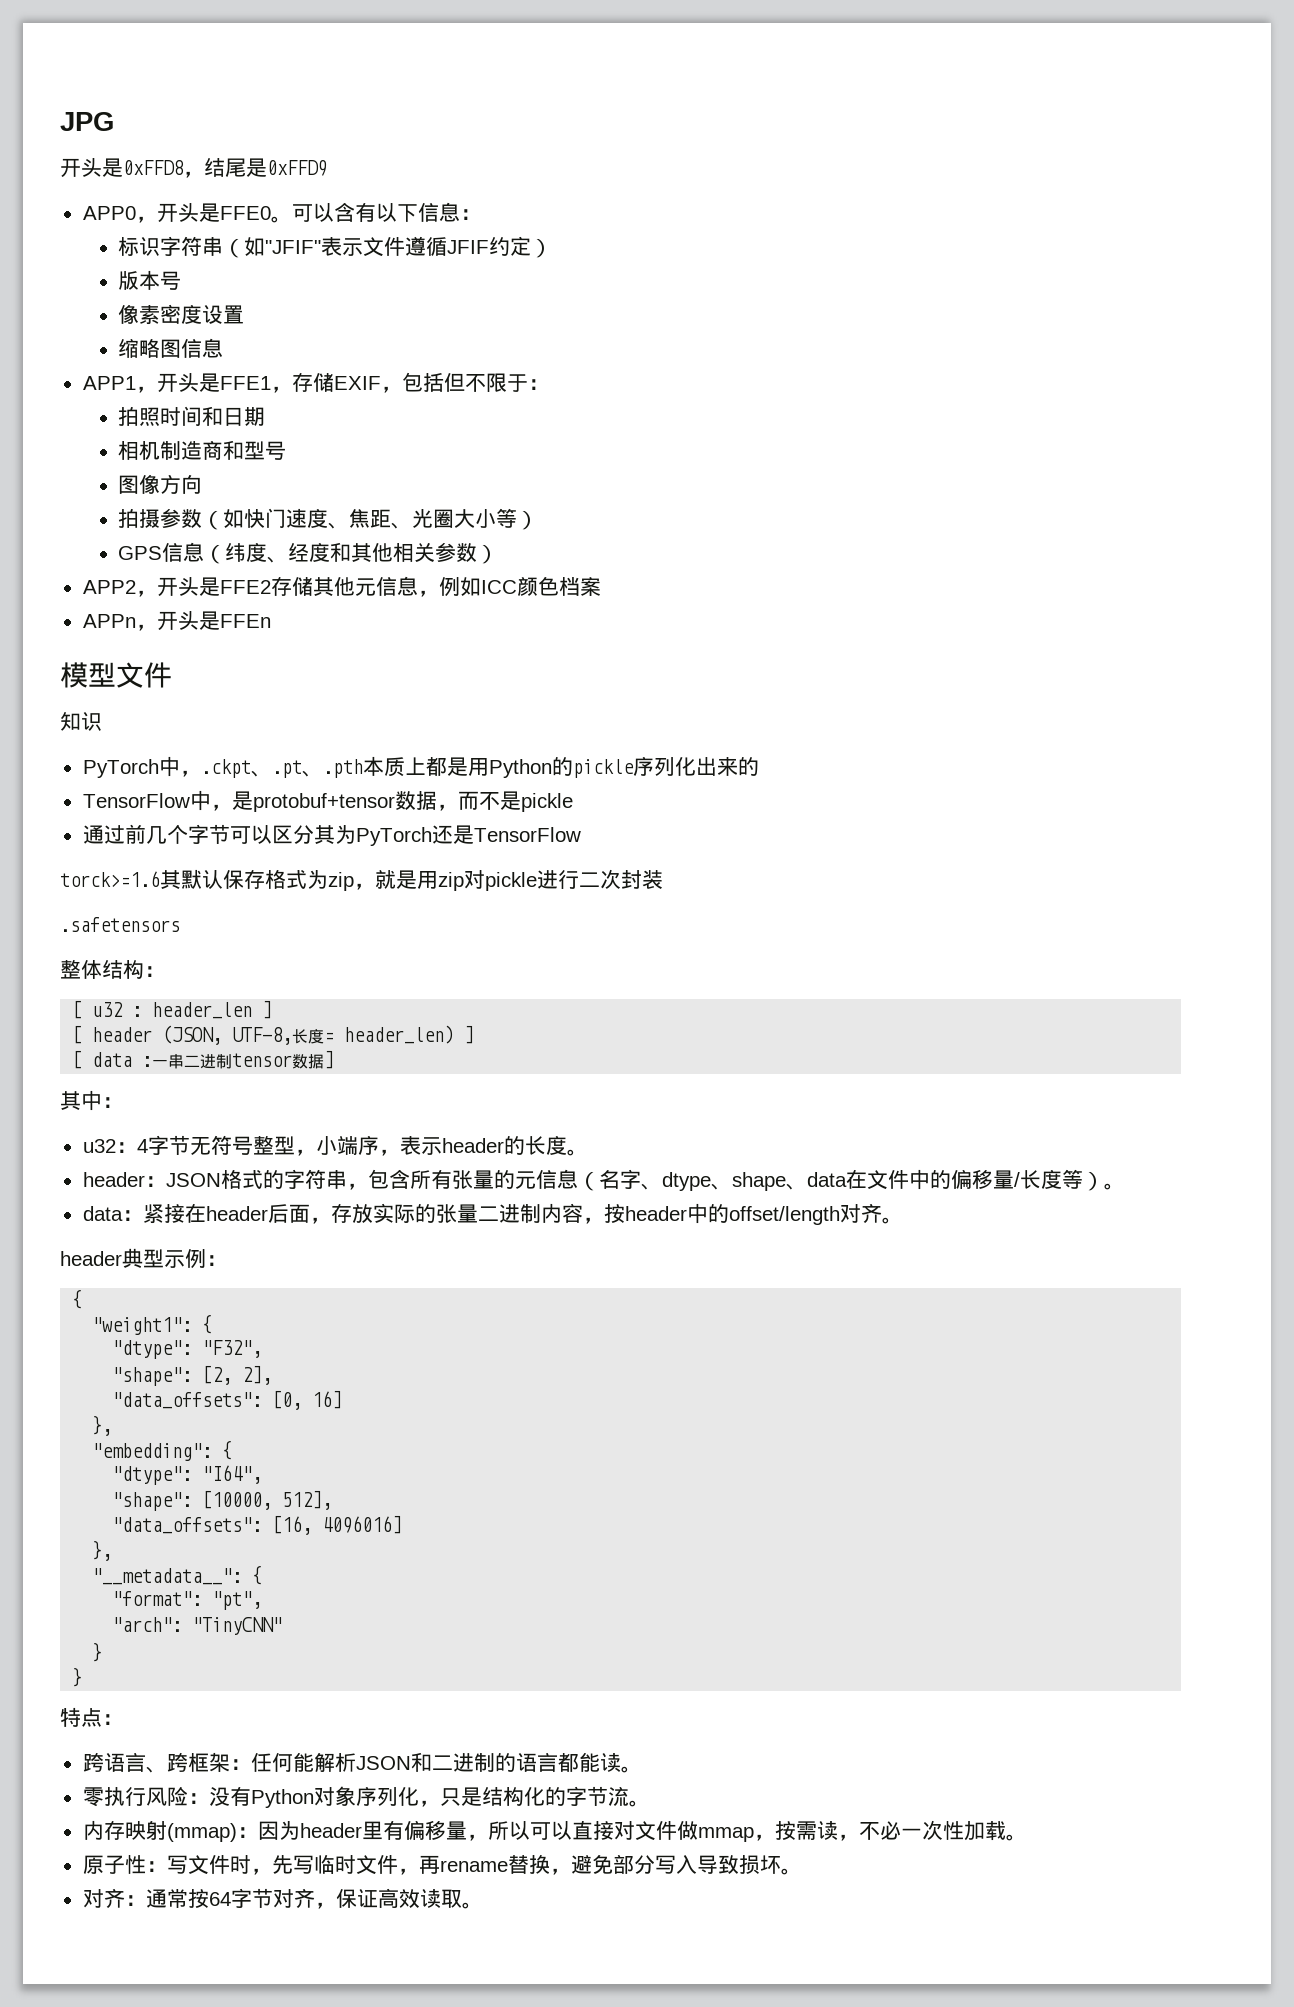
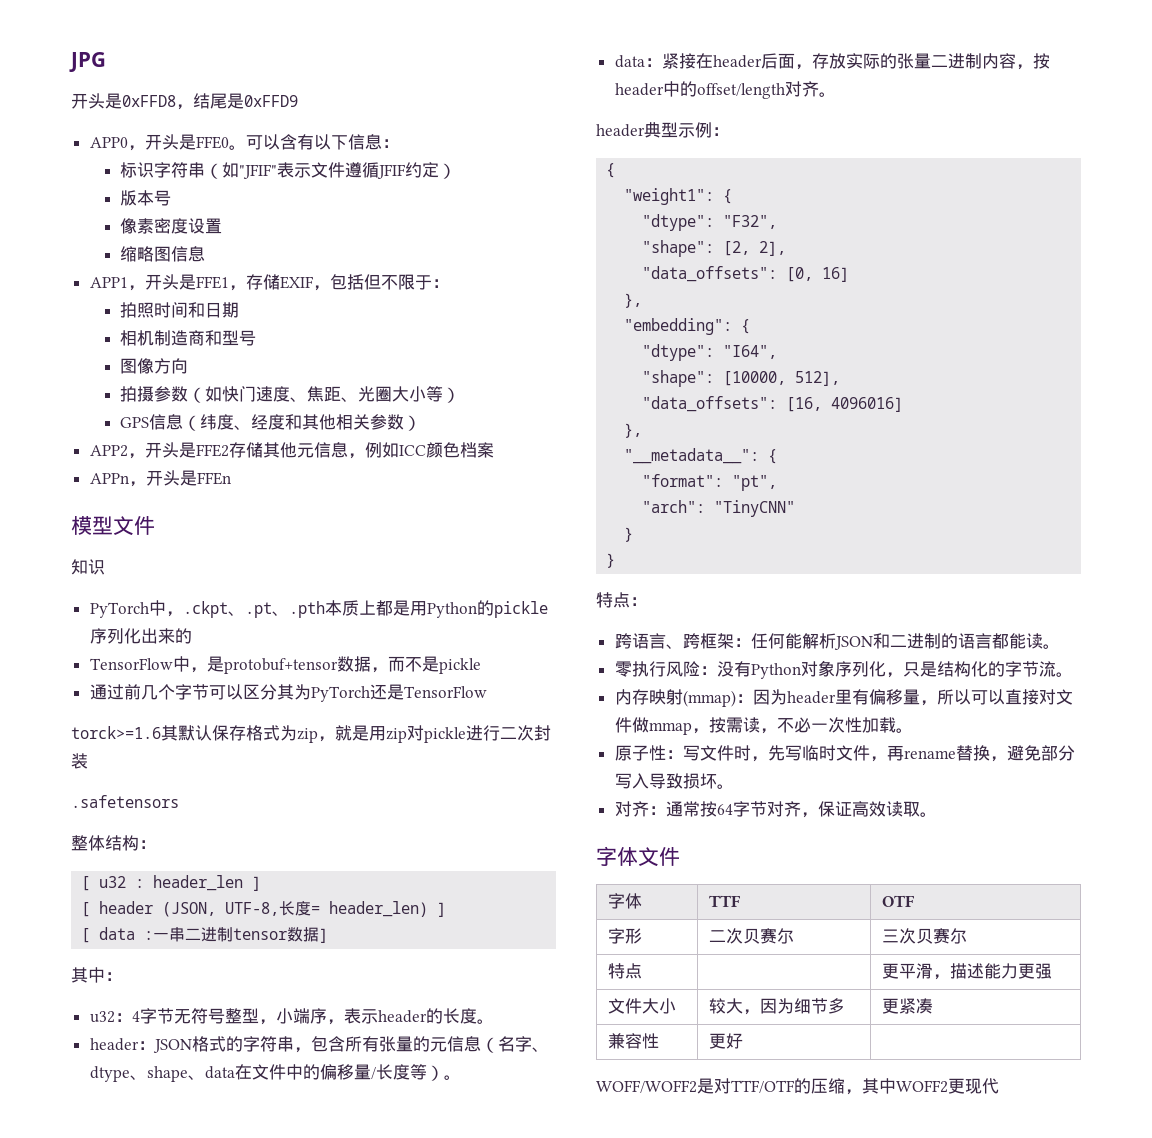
+ 字体文件
+ 字体 | TTF | OTF
+ 字形 | 二次贝赛尔 | 三次贝赛尔
+ 特点 | | 更平滑，描述能力更强
+ 文件大小 | 较大，因为细节多 | 更紧凑
+ 兼容性 | 更好 |
+ WOFF/WOFF2是对TTF/OTF的压缩，其中WOFF2更现代

